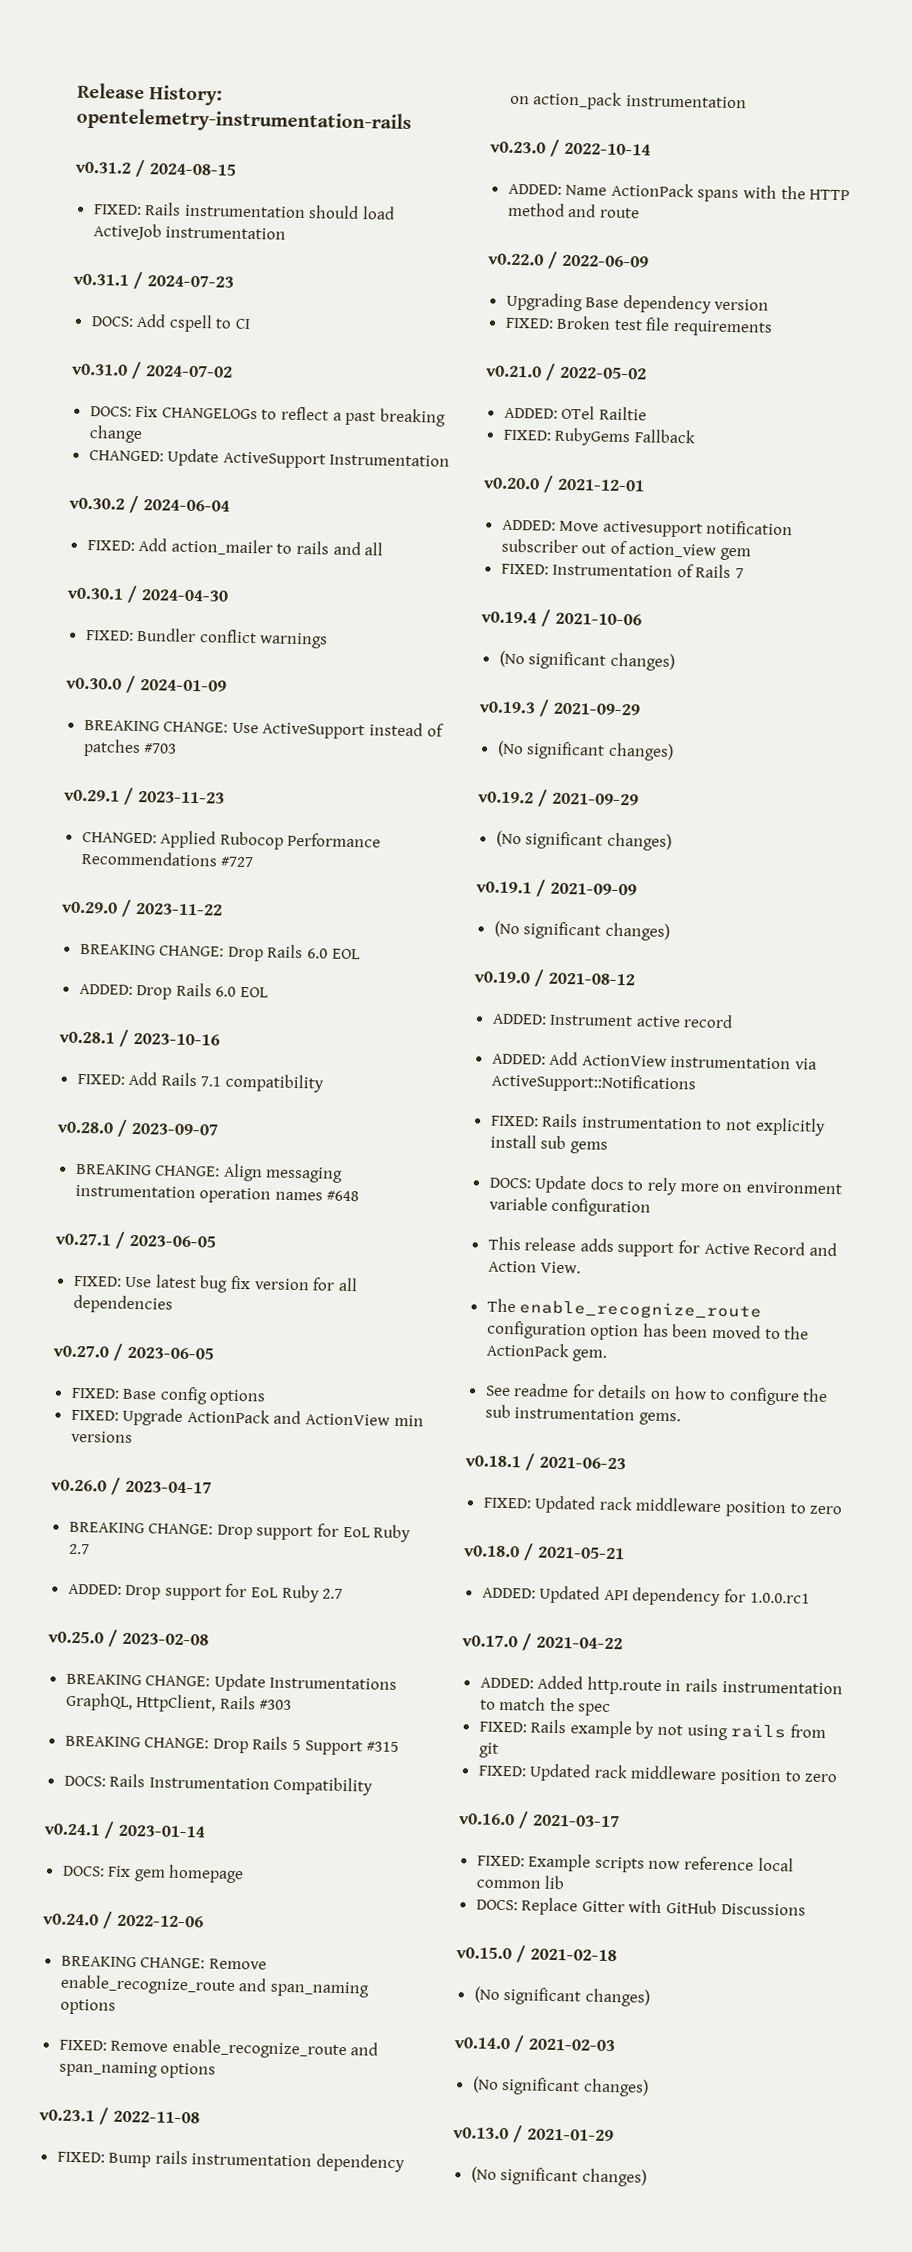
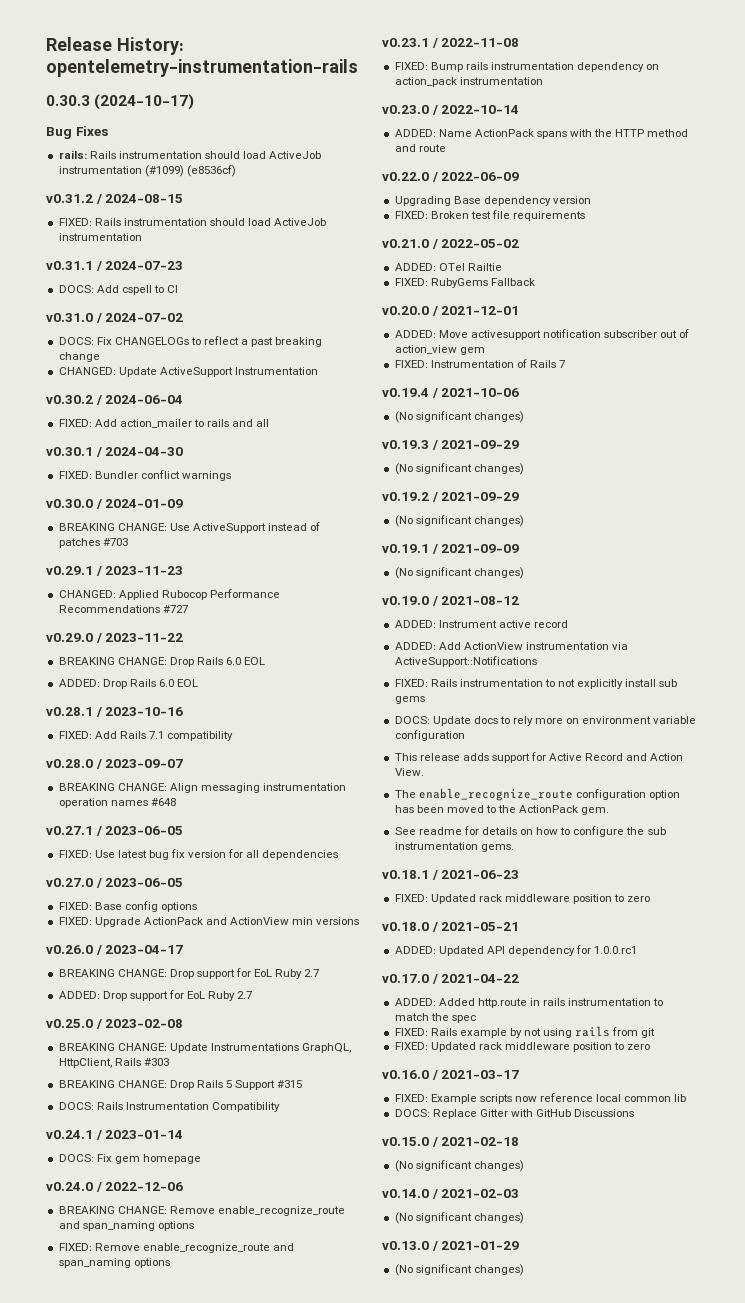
+ 0.30.3 (2024-10-17)
+ Bug Fixes
+ rails: Rails instrumentation should load ActiveJob instrumentation (#1099) (e8536cf)

